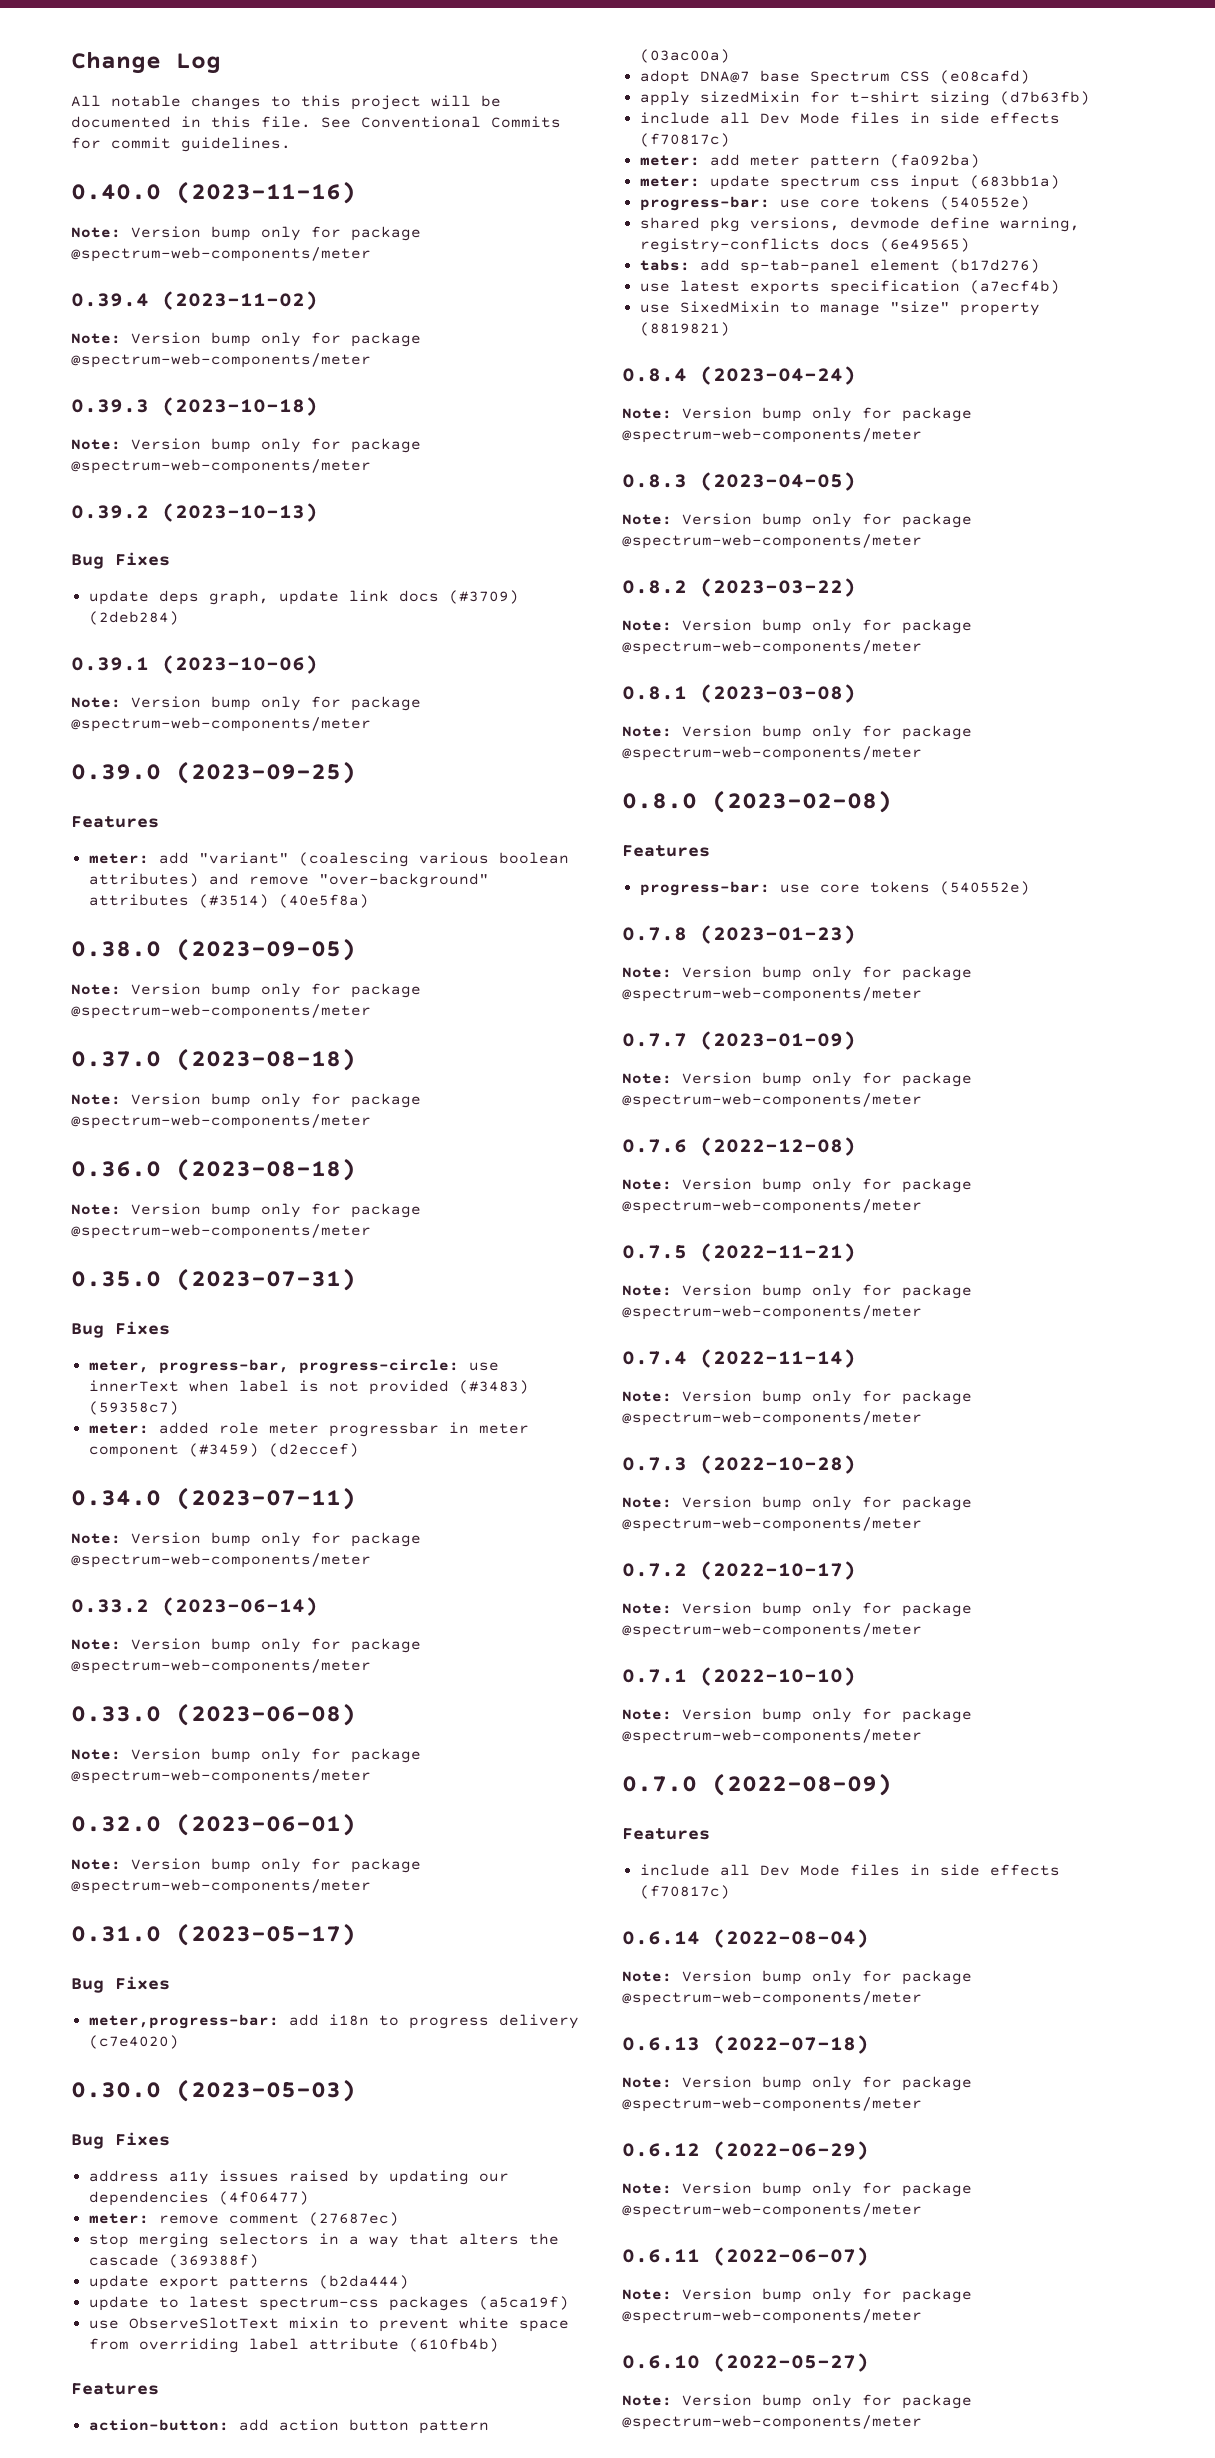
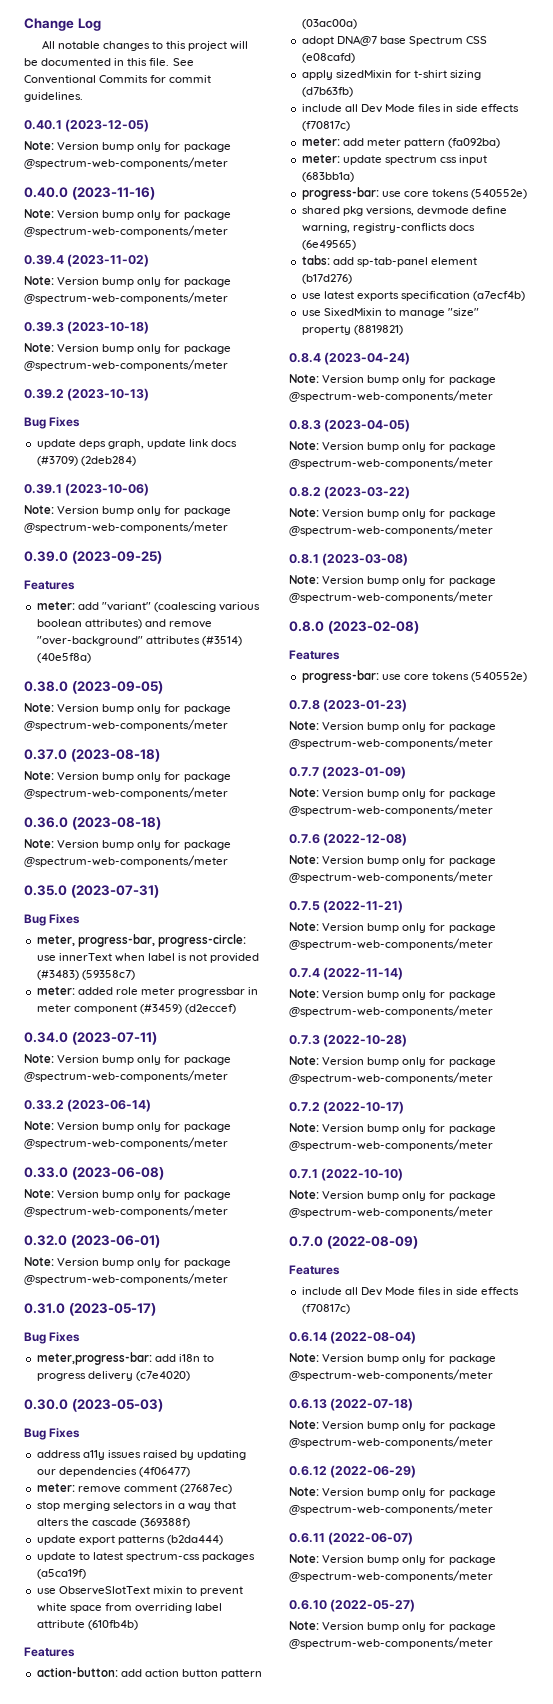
+ 0.40.1 (2023-12-05)
+ Note: Version bump only for package @spectrum-web-components/meter

